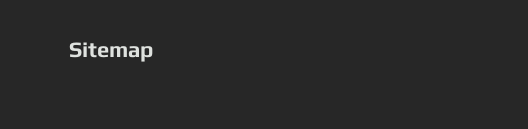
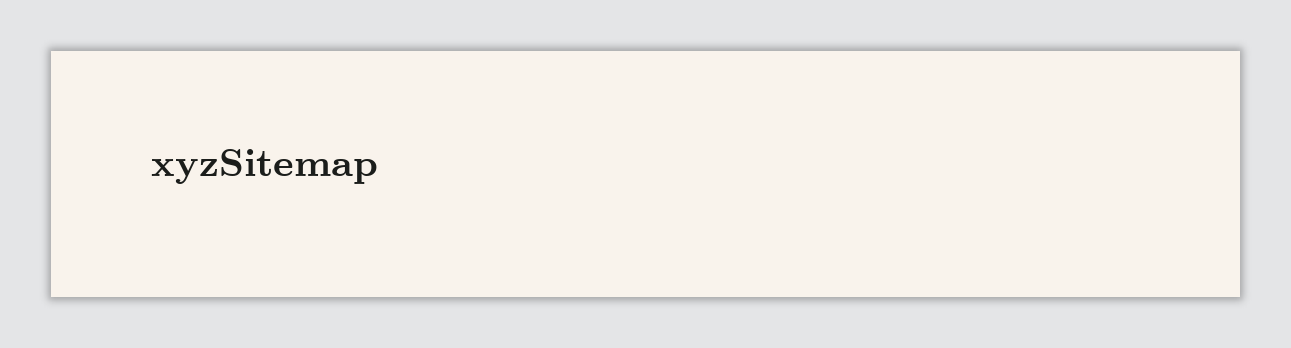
- Sitemap
+ xyzSitemap

